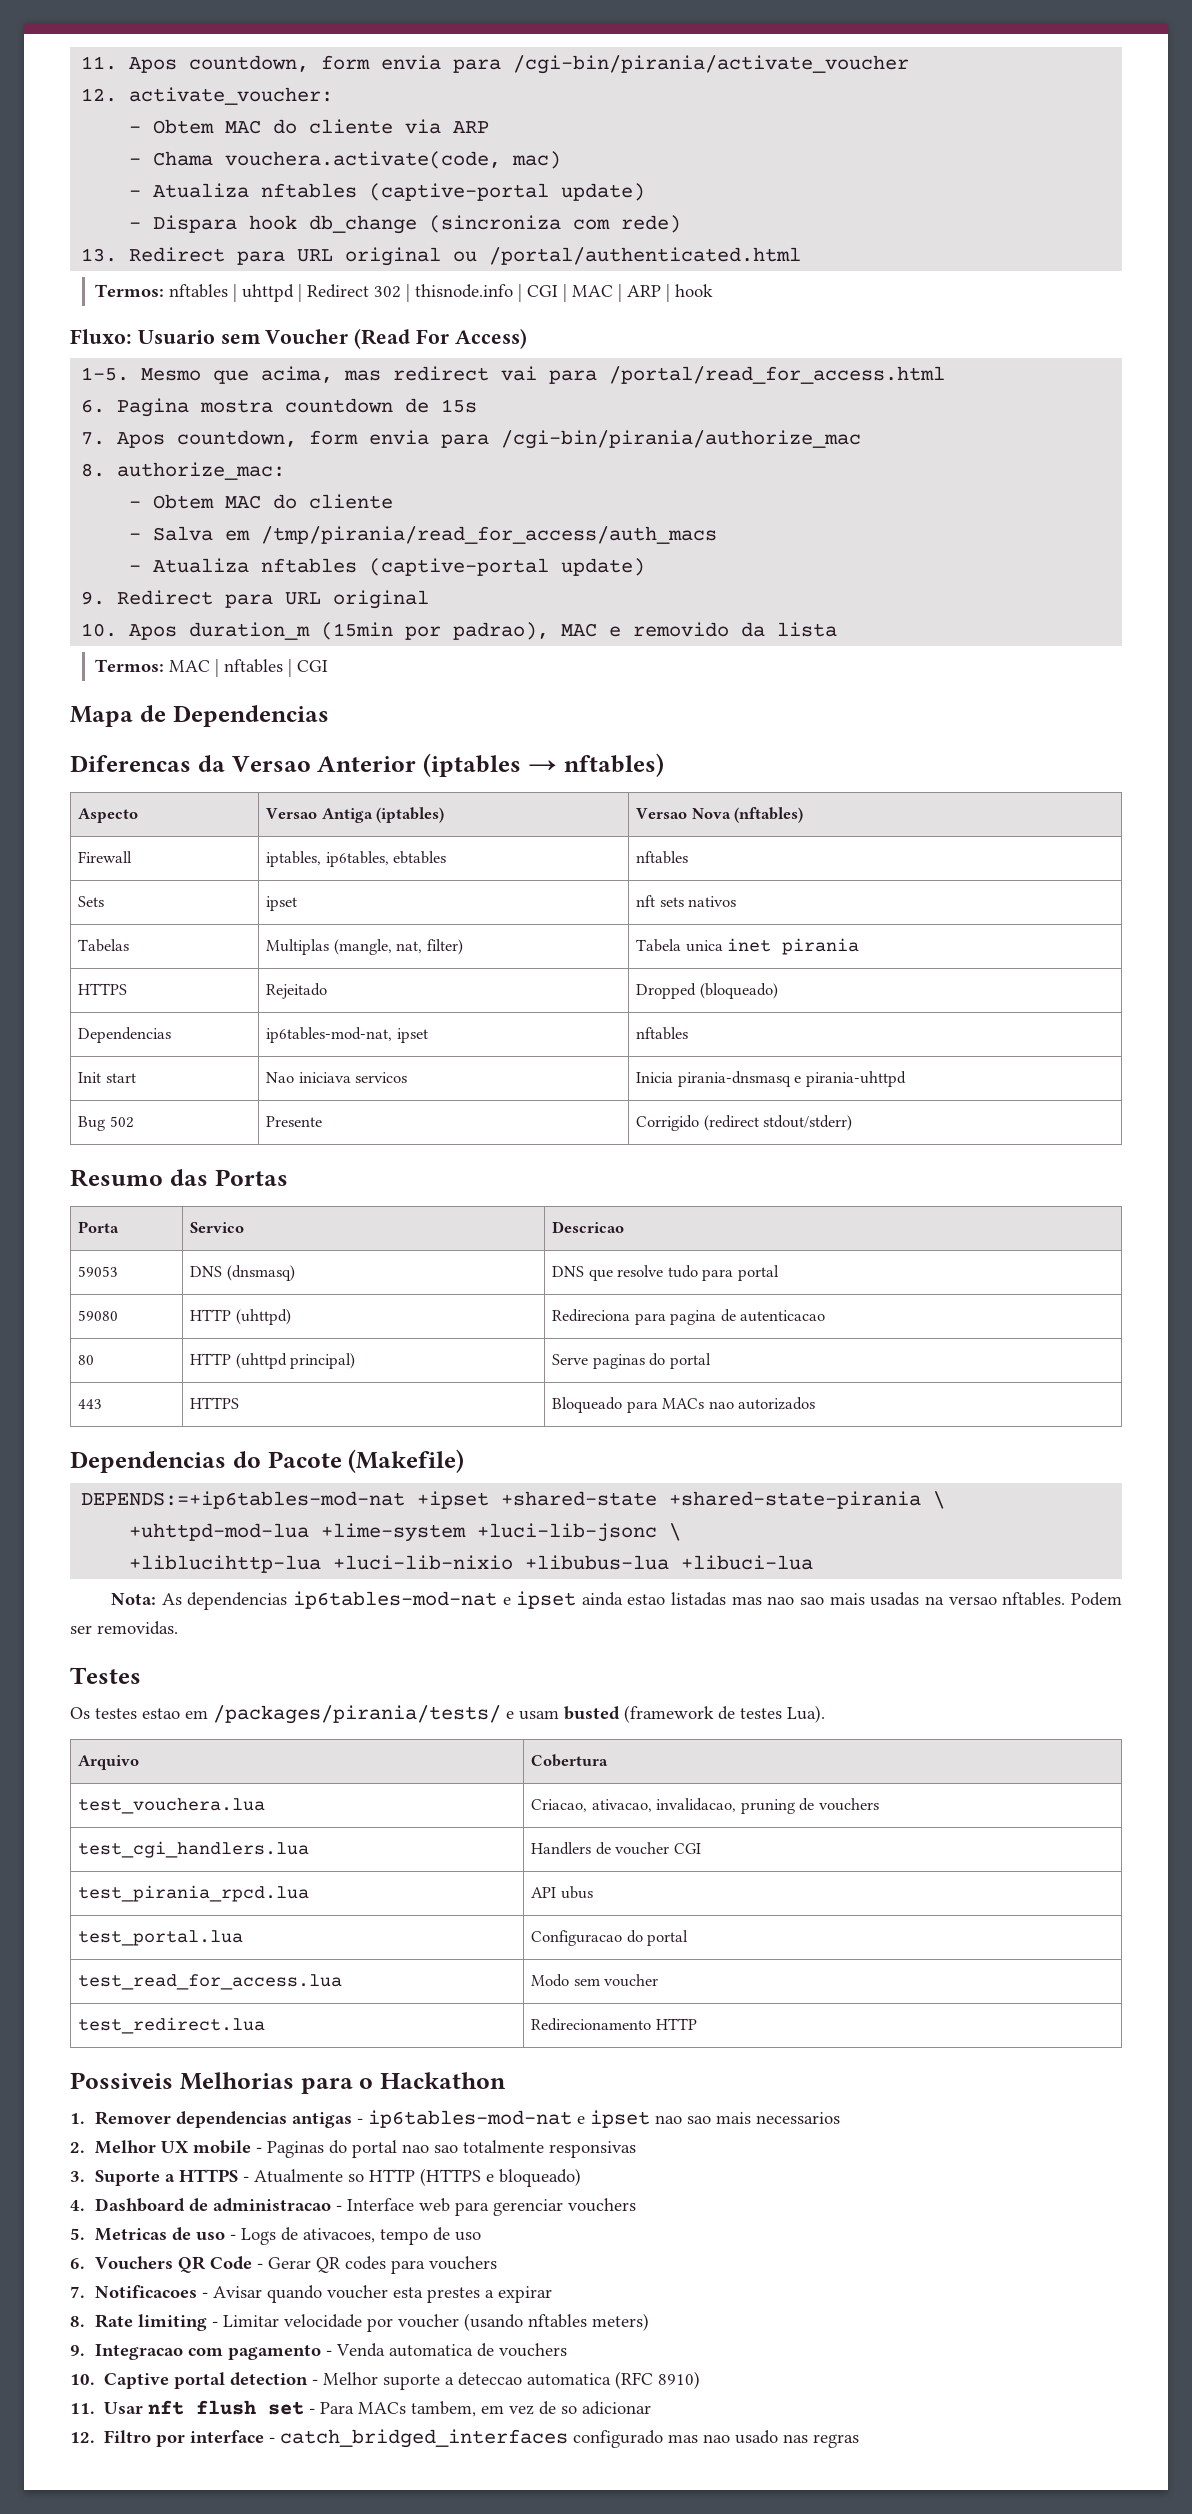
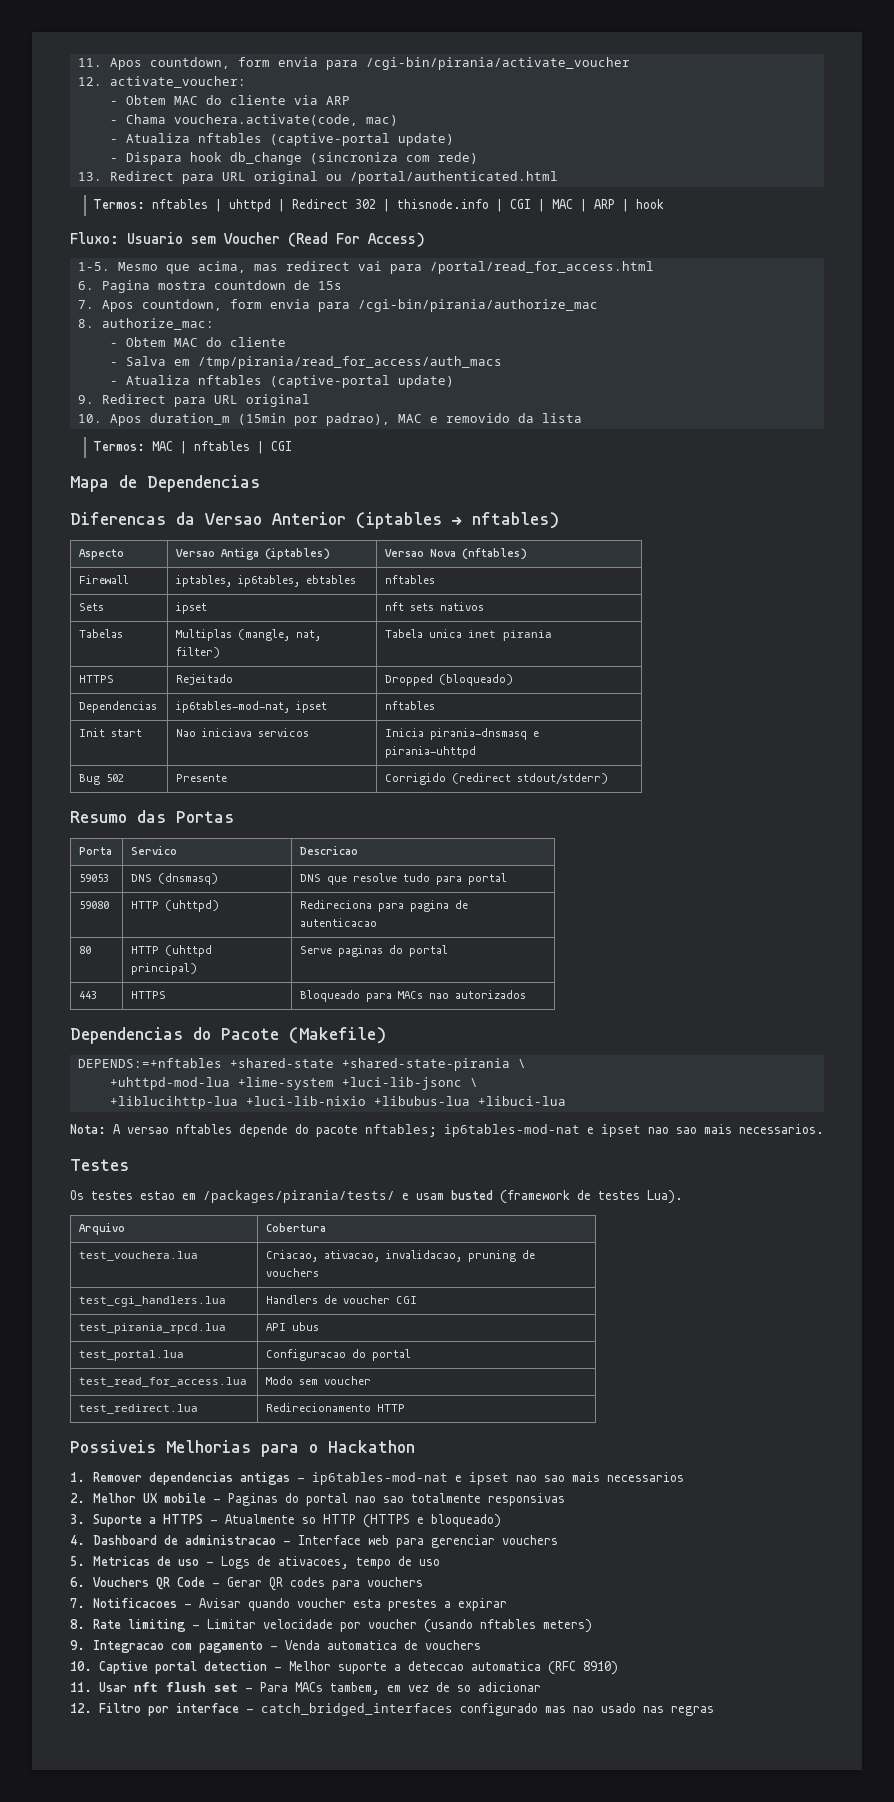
- DEPENDS:=+ip6tables-mod-nat +ipset +shared-state +shared-state-pirania \
+ DEPENDS:=+nftables +shared-state +shared-state-pirania \
- Nota: As dependencias ip6tables-mod-nat e ipset ainda estao listadas mas nao sao mais usadas na versao nftables. Podem ser removidas.
+ Nota: A versao nftables depende do pacote nftables; ip6tables-mod-nat e ipset nao sao mais necessarios.

